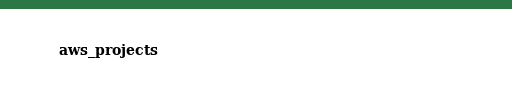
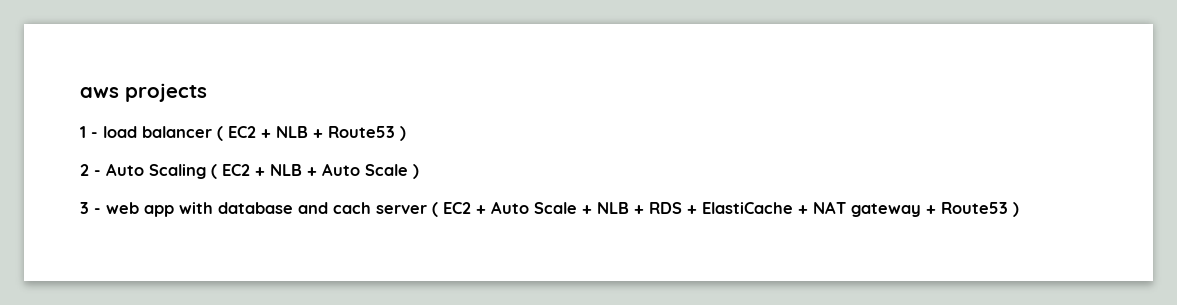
- aws_projects
+ aws projects
+ 1 - load balancer ( EC2 + NLB + Route53 )
+ 2 - Auto Scaling ( EC2 + NLB + Auto Scale )
+ 3 - web app with database and cach server ( EC2 + Auto Scale + NLB + RDS + ElastiCache + NAT gateway + Route53 )

